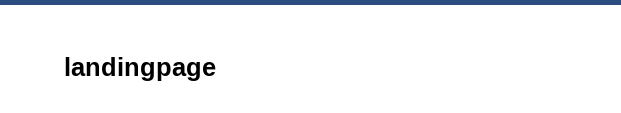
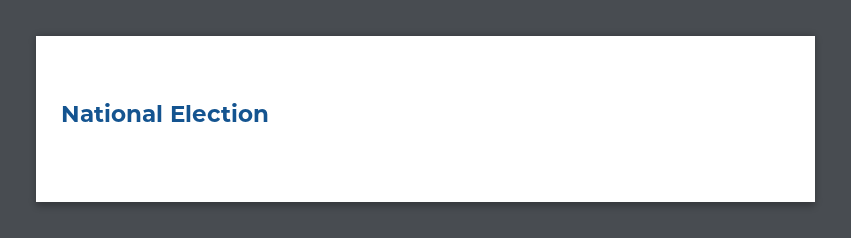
- landingpage
+ National Election

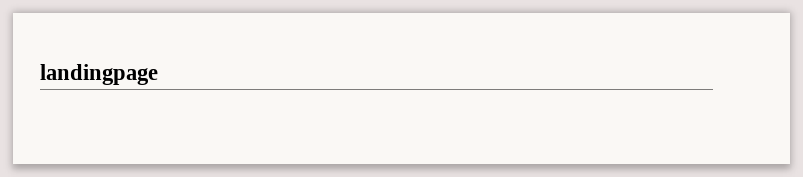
- National Election
+ landingpage

